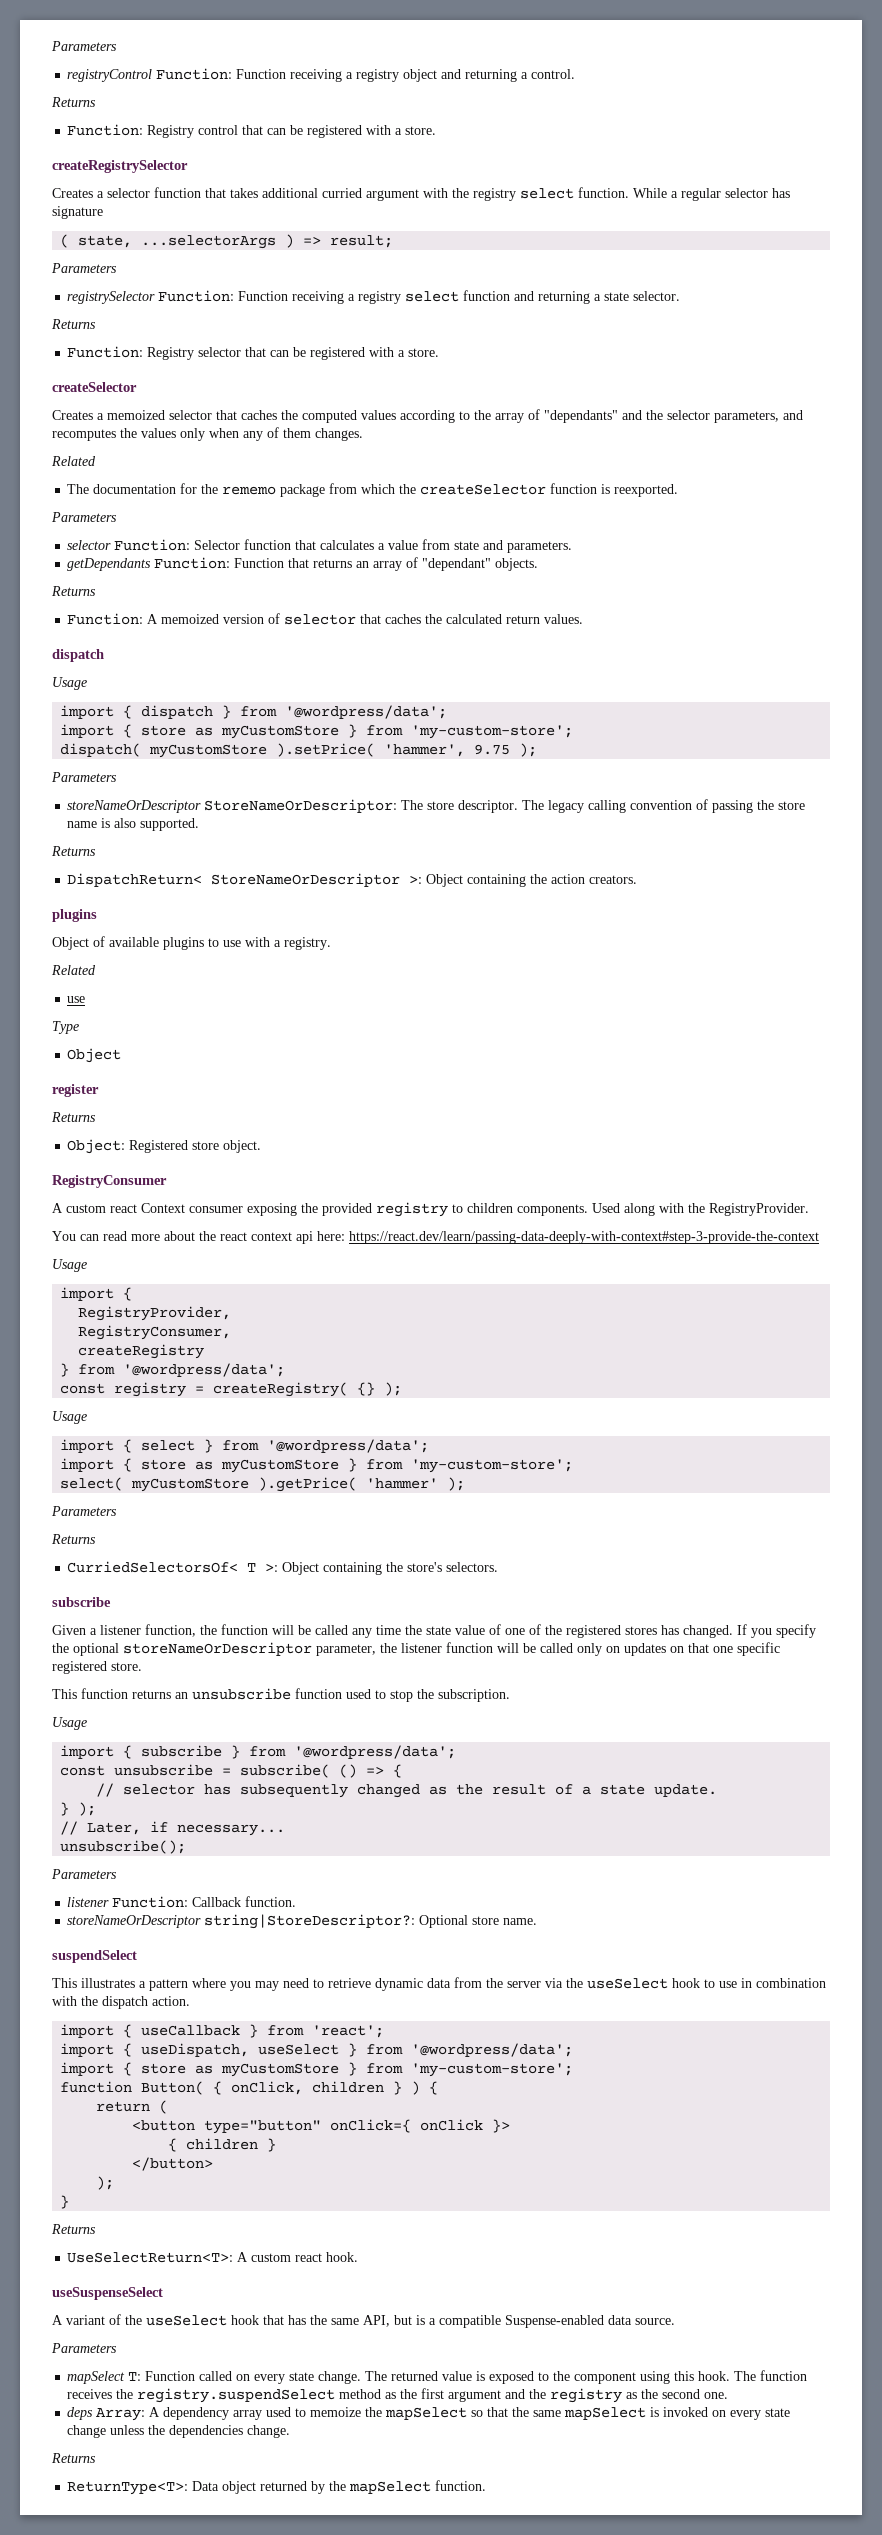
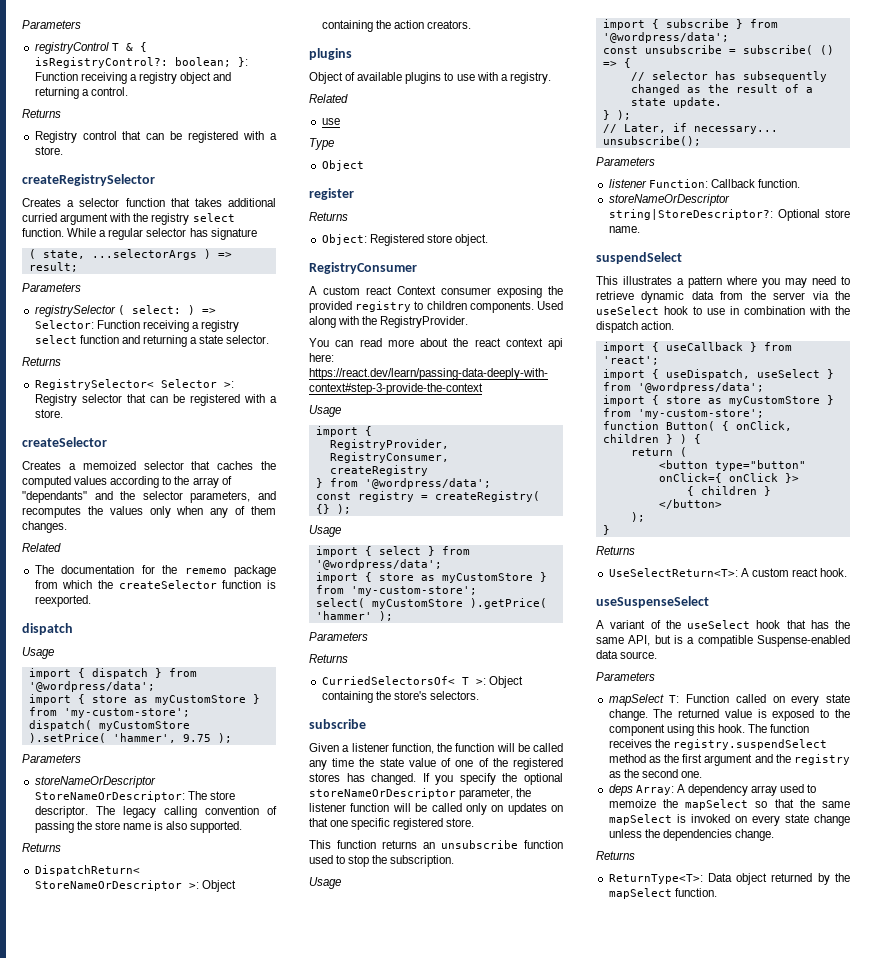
- registryControl Function: Function receiving a registry object and returning a control.
+ registryControl T & { isRegistryControl?: boolean; }: Function receiving a registry object and returning a control.
- Function: Registry control that can be registered with a store.
+ Registry control that can be registered with a store.
- registrySelector Function: Function receiving a registry select function and returning a state selector.
+ registrySelector ( select: ) => Selector: Function receiving a registry select function and returning a state selector.
- Function: Registry selector that can be registered with a store.
+ RegistrySelector< Selector >: Registry selector that can be registered with a store.
  The documentation for the rememo package from which the createSelector function is reexported.
- Parameters
- selector Function: Selector function that calculates a value from state and parameters.
- getDependants Function: Function that returns an array of "dependant" objects.
- Returns
- Function: A memoized version of selector that caches the calculated return values.

